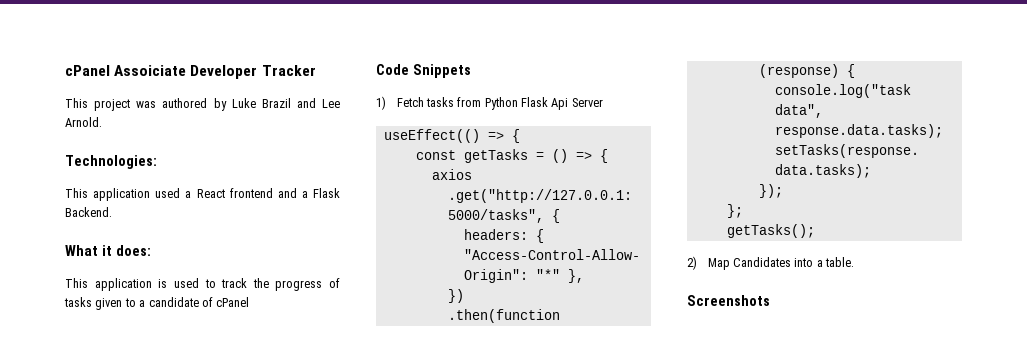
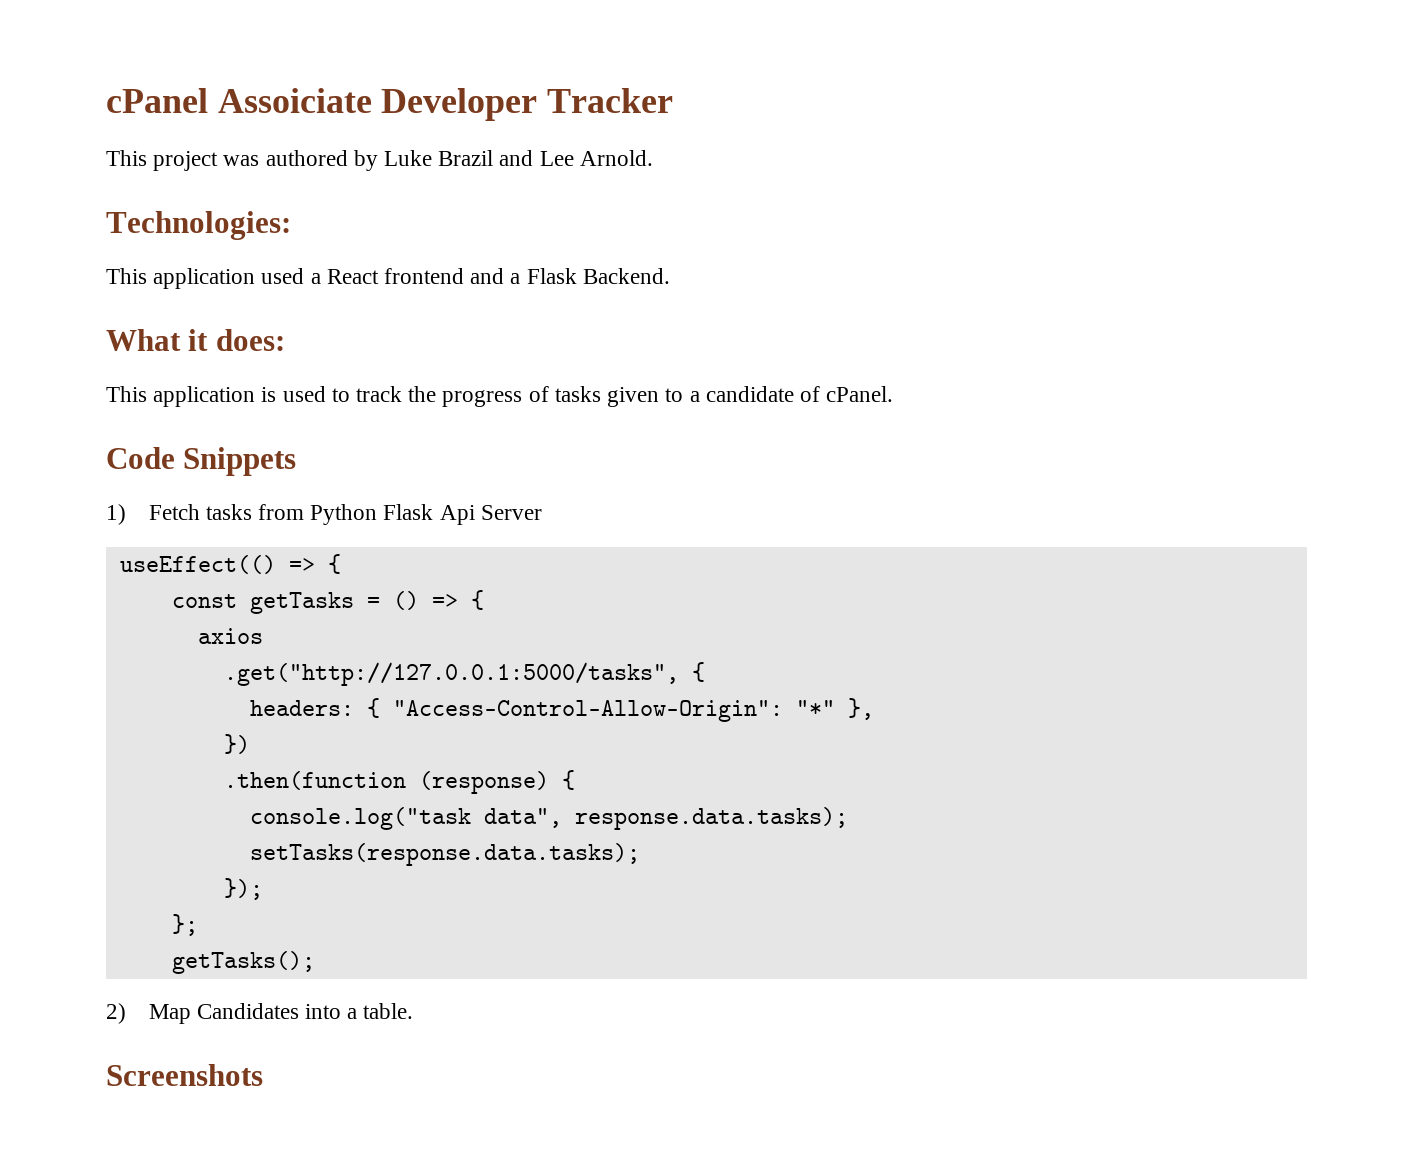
- This application is used to track the progress of tasks given to a candidate of cPanel
+ This application is used to track the progress of tasks given to a candidate of cPanel.

